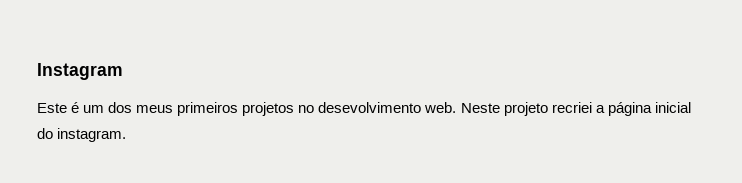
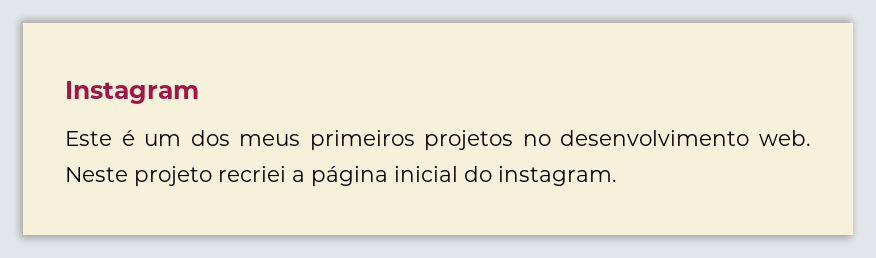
- Este é um dos meus primeiros projetos no desevolvimento web.
+ Este é um dos meus primeiros projetos no desenvolvimento web.

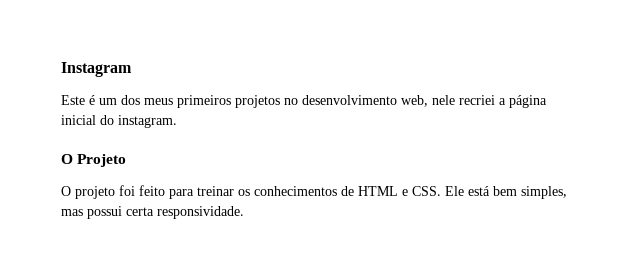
- Este é um dos meus primeiros projetos no desenvolvimento web. Neste projeto recriei a página inicial do instagram.
+ Este é um dos meus primeiros projetos no desenvolvimento web, nele recriei a página inicial do instagram.
+ O Projeto
+ O projeto foi feito para treinar os conhecimentos de HTML e CSS. Ele está bem simples, mas possui certa responsividade.

